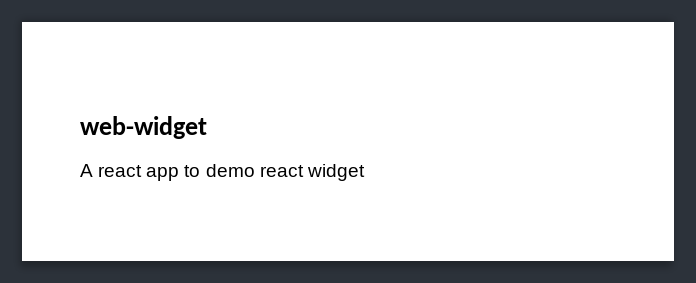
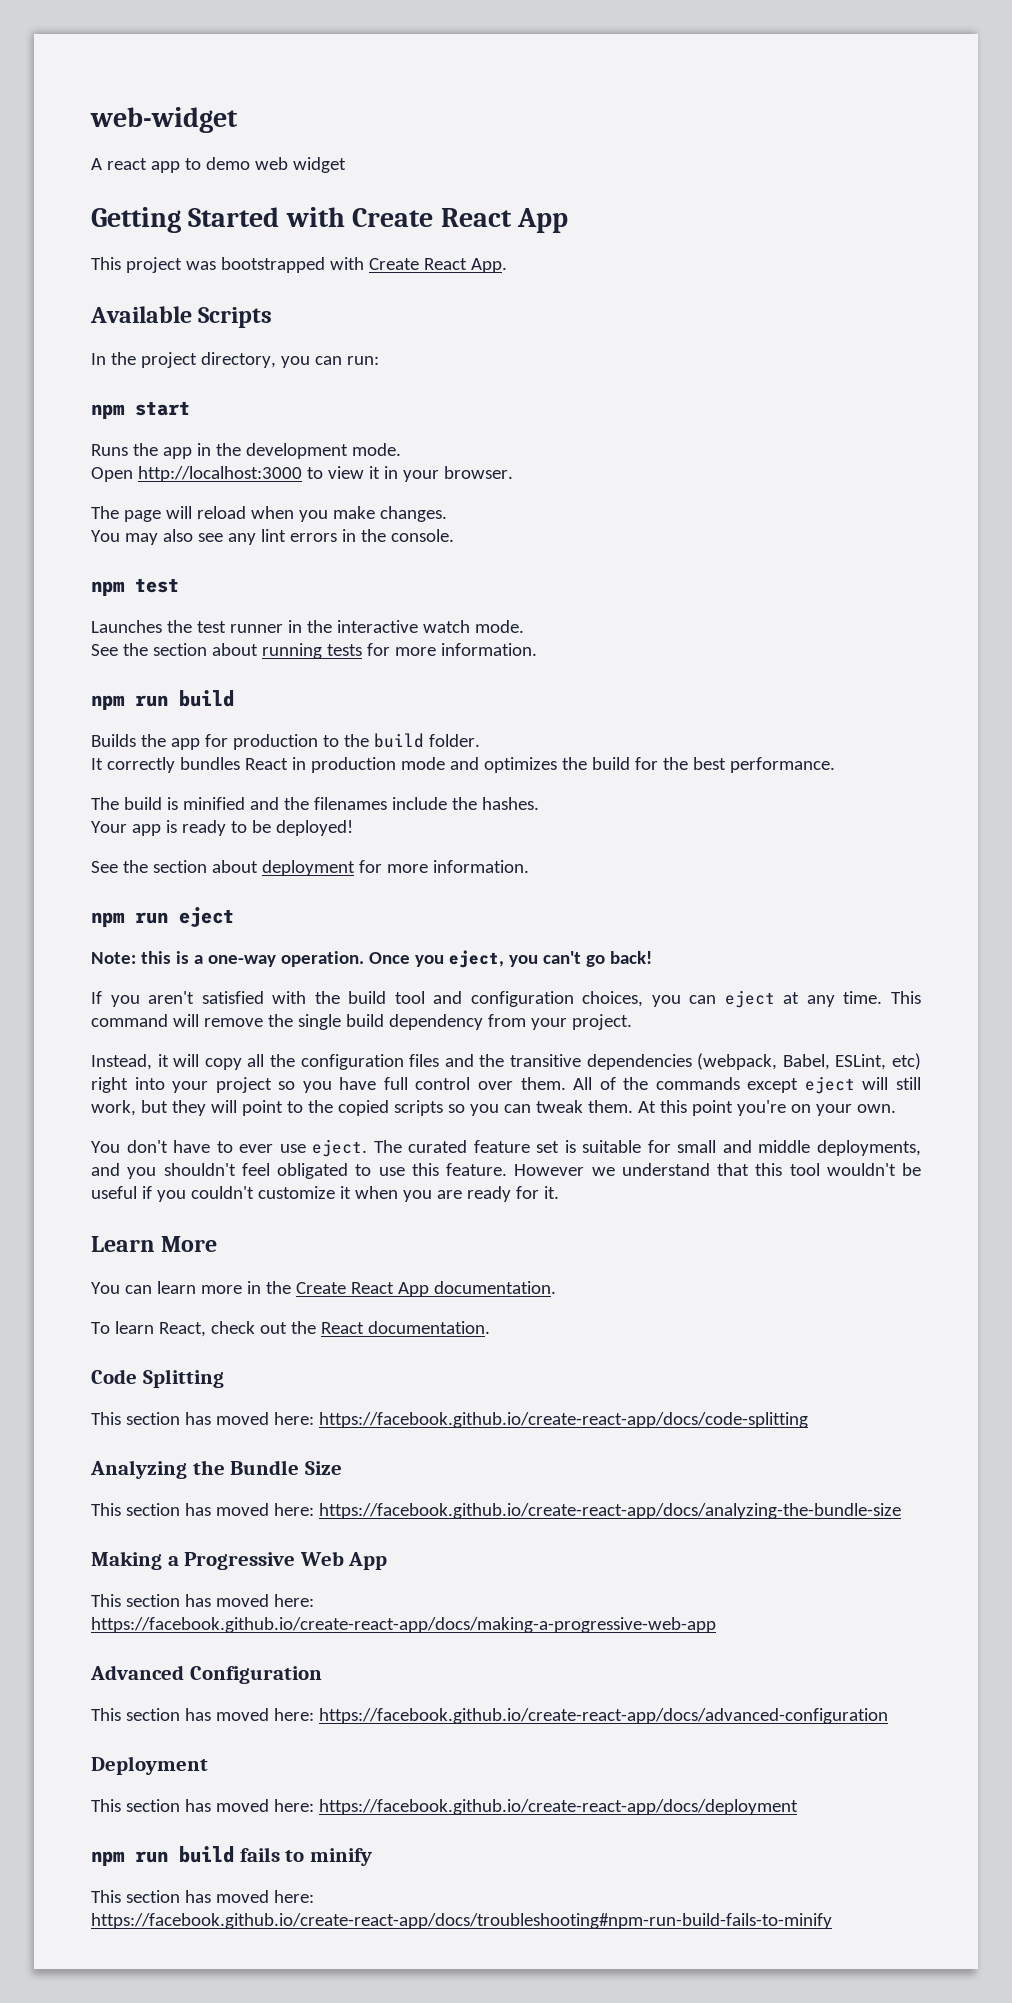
- A react app to demo react widget
+ A react app to demo web widget
+ Getting Started with Create React App
+ This project was bootstrapped with Create React App.
+ Available Scripts
+ In the project directory, you can run:
+ npm start
+ Runs the app in the development mode.
+ Open http://localhost:3000 to view it in your browser.
+ The page will reload when you make changes.
+ You may also see any lint errors in the console.
+ npm test
+ Launches the test runner in the interactive watch mode.
+ See the section about running tests for more information.
+ npm run build
+ Builds the app for production to the build folder.
+ It correctly bundles React in production mode and optimizes the build for the best performance.
+ The build is minified and the filenames include the hashes.
+ Your app is ready to be deployed!
+ See the section about deployment for more information.
+ npm run eject
+ Note: this is a one-way operation. Once you eject, you can't go back!
+ If you aren't satisfied with the build tool and configuration choices, you can eject at any time. This command will remove the single build dependency from your project.
+ Instead, it will copy all the configuration files and the transitive dependencies (webpack, Babel, ESLint, etc) right into your project so you have full control over them. All of the commands except eject will still work, but they will point to the copied scripts so you can tweak them. At this point you're on your own.
+ You don't have to ever use eject. The curated feature set is suitable for small and middle deployments, and you shouldn't feel obligated to use this feature. However we understand that this tool wouldn't be useful if you couldn't customize it when you are ready for it.
+ Learn More
+ You can learn more in the Create React App documentation.
+ To learn React, check out the React documentation.
+ Code Splitting
+ This section has moved here: https://facebook.github.io/create-react-app/docs/code-splitting
+ Analyzing the Bundle Size
+ This section has moved here: https://facebook.github.io/create-react-app/docs/analyzing-the-bundle-size
+ Making a Progressive Web App
+ This section has moved here: https://facebook.github.io/create-react-app/docs/making-a-progressive-web-app
+ Advanced Configuration
+ This section has moved here: https://facebook.github.io/create-react-app/docs/advanced-configuration
+ Deployment
+ This section has moved here: https://facebook.github.io/create-react-app/docs/deployment
+ npm run build fails to minify
+ This section has moved here: https://facebook.github.io/create-react-app/docs/troubleshooting#npm-run-build-fails-to-minify

